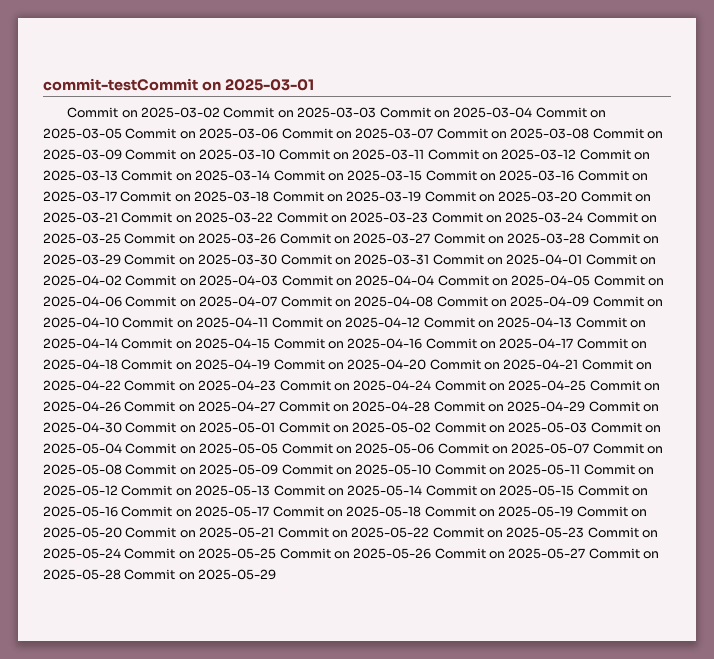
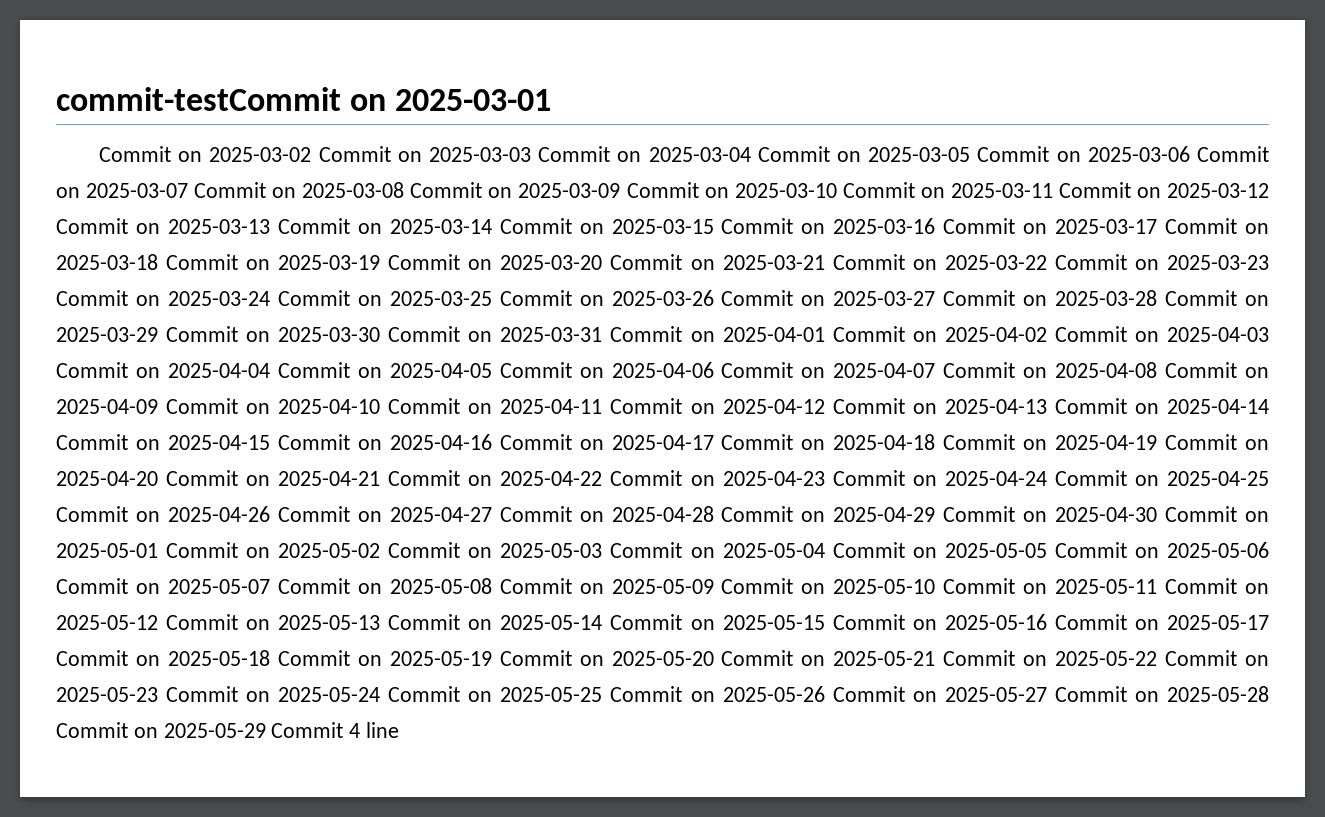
- Commit on 2025-03-02 Commit on 2025-03-03 Commit on 2025-03-04 Commit on 2025-03-05 Commit on 2025-03-06 Commit on 2025-03-07 Commit on 2025-03-08 Commit on 2025-03-09 Commit on 2025-03-10 Commit on 2025-03-11 Commit on 2025-03-12 Commit on 2025-03-13 Commit on 2025-03-14 Commit on 2025-03-15 Commit on 2025-03-16 Commit on 2025-03-17 Commit on 2025-03-18 Commit on 2025-03-19 Commit on 2025-03-20 Commit on 2025-03-21 Commit on 2025-03-22 Commit on 2025-03-23 Commit on 2025-03-24 Commit on 2025-03-25 Commit on 2025-03-26 Commit on 2025-03-27 Commit on 2025-03-28 Commit on 2025-03-29 Commit on 2025-03-30 Commit on 2025-03-31 Commit on 2025-04-01 Commit on 2025-04-02 Commit on 2025-04-03 Commit on 2025-04-04 Commit on 2025-04-05 Commit on 2025-04-06 Commit on 2025-04-07 Commit on 2025-04-08 Commit on 2025-04-09 Commit on 2025-04-10 Commit on 2025-04-11 Commit on 2025-04-12 Commit on 2025-04-13 Commit on 2025-04-14 Commit on 2025-04-15 Commit on 2025-04-16 Commit on 2025-04-17 Commit on 2025-04-18 Commit on 2025-04-19 Commit on 2025-04-20 Commit on 2025-04-21 Commit on 2025-04-22 Commit on 2025-04-23 Commit on 2025-04-24 Commit on 2025-04-25 Commit on 2025-04-26 Commit on 2025-04-27 Commit on 2025-04-28 Commit on 2025-04-29 Commit on 2025-04-30 Commit on 2025-05-01 Commit on 2025-05-02 Commit on 2025-05-03 Commit on 2025-05-04 Commit on 2025-05-05 Commit on 2025-05-06 Commit on 2025-05-07 Commit on 2025-05-08 Commit on 2025-05-09 Commit on 2025-05-10 Commit on 2025-05-11 Commit on 2025-05-12 Commit on 2025-05-13 Commit on 2025-05-14 Commit on 2025-05-15 Commit on 2025-05-16 Commit on 2025-05-17 Commit on 2025-05-18 Commit on 2025-05-19 Commit on 2025-05-20 Commit on 2025-05-21 Commit on 2025-05-22 Commit on 2025-05-23 Commit on 2025-05-24 Commit on 2025-05-25 Commit on 2025-05-26 Commit on 2025-05-27 Commit on 2025-05-28 Commit on 2025-05-29
+ Commit on 2025-03-02 Commit on 2025-03-03 Commit on 2025-03-04 Commit on 2025-03-05 Commit on 2025-03-06 Commit on 2025-03-07 Commit on 2025-03-08 Commit on 2025-03-09 Commit on 2025-03-10 Commit on 2025-03-11 Commit on 2025-03-12 Commit on 2025-03-13 Commit on 2025-03-14 Commit on 2025-03-15 Commit on 2025-03-16 Commit on 2025-03-17 Commit on 2025-03-18 Commit on 2025-03-19 Commit on 2025-03-20 Commit on 2025-03-21 Commit on 2025-03-22 Commit on 2025-03-23 Commit on 2025-03-24 Commit on 2025-03-25 Commit on 2025-03-26 Commit on 2025-03-27 Commit on 2025-03-28 Commit on 2025-03-29 Commit on 2025-03-30 Commit on 2025-03-31 Commit on 2025-04-01 Commit on 2025-04-02 Commit on 2025-04-03 Commit on 2025-04-04 Commit on 2025-04-05 Commit on 2025-04-06 Commit on 2025-04-07 Commit on 2025-04-08 Commit on 2025-04-09 Commit on 2025-04-10 Commit on 2025-04-11 Commit on 2025-04-12 Commit on 2025-04-13 Commit on 2025-04-14 Commit on 2025-04-15 Commit on 2025-04-16 Commit on 2025-04-17 Commit on 2025-04-18 Commit on 2025-04-19 Commit on 2025-04-20 Commit on 2025-04-21 Commit on 2025-04-22 Commit on 2025-04-23 Commit on 2025-04-24 Commit on 2025-04-25 Commit on 2025-04-26 Commit on 2025-04-27 Commit on 2025-04-28 Commit on 2025-04-29 Commit on 2025-04-30 Commit on 2025-05-01 Commit on 2025-05-02 Commit on 2025-05-03 Commit on 2025-05-04 Commit on 2025-05-05 Commit on 2025-05-06 Commit on 2025-05-07 Commit on 2025-05-08 Commit on 2025-05-09 Commit on 2025-05-10 Commit on 2025-05-11 Commit on 2025-05-12 Commit on 2025-05-13 Commit on 2025-05-14 Commit on 2025-05-15 Commit on 2025-05-16 Commit on 2025-05-17 Commit on 2025-05-18 Commit on 2025-05-19 Commit on 2025-05-20 Commit on 2025-05-21 Commit on 2025-05-22 Commit on 2025-05-23 Commit on 2025-05-24 Commit on 2025-05-25 Commit on 2025-05-26 Commit on 2025-05-27 Commit on 2025-05-28 Commit on 2025-05-29 Commit 4 line

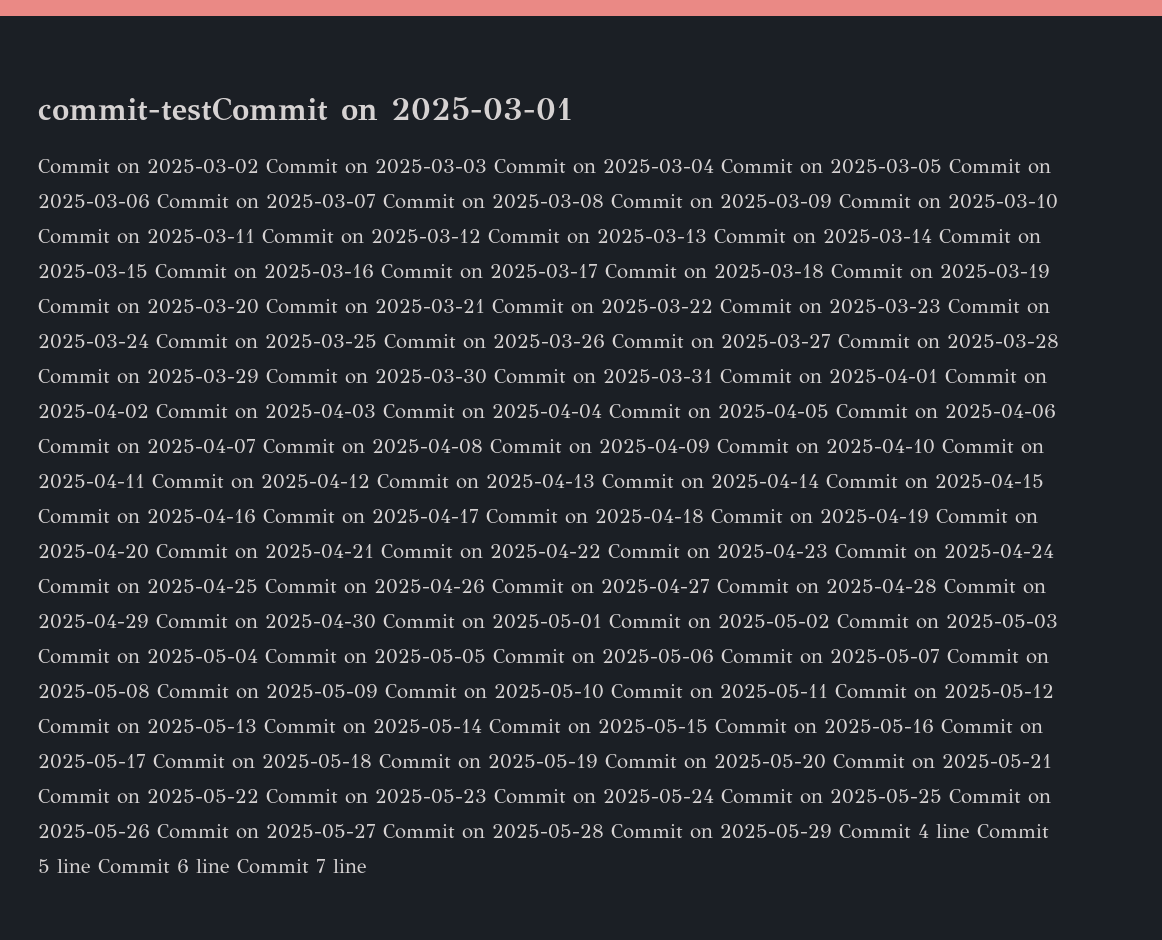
- Commit on 2025-03-02 Commit on 2025-03-03 Commit on 2025-03-04 Commit on 2025-03-05 Commit on 2025-03-06 Commit on 2025-03-07 Commit on 2025-03-08 Commit on 2025-03-09 Commit on 2025-03-10 Commit on 2025-03-11 Commit on 2025-03-12 Commit on 2025-03-13 Commit on 2025-03-14 Commit on 2025-03-15 Commit on 2025-03-16 Commit on 2025-03-17 Commit on 2025-03-18 Commit on 2025-03-19 Commit on 2025-03-20 Commit on 2025-03-21 Commit on 2025-03-22 Commit on 2025-03-23 Commit on 2025-03-24 Commit on 2025-03-25 Commit on 2025-03-26 Commit on 2025-03-27 Commit on 2025-03-28 Commit on 2025-03-29 Commit on 2025-03-30 Commit on 2025-03-31 Commit on 2025-04-01 Commit on 2025-04-02 Commit on 2025-04-03 Commit on 2025-04-04 Commit on 2025-04-05 Commit on 2025-04-06 Commit on 2025-04-07 Commit on 2025-04-08 Commit on 2025-04-09 Commit on 2025-04-10 Commit on 2025-04-11 Commit on 2025-04-12 Commit on 2025-04-13 Commit on 2025-04-14 Commit on 2025-04-15 Commit on 2025-04-16 Commit on 2025-04-17 Commit on 2025-04-18 Commit on 2025-04-19 Commit on 2025-04-20 Commit on 2025-04-21 Commit on 2025-04-22 Commit on 2025-04-23 Commit on 2025-04-24 Commit on 2025-04-25 Commit on 2025-04-26 Commit on 2025-04-27 Commit on 2025-04-28 Commit on 2025-04-29 Commit on 2025-04-30 Commit on 2025-05-01 Commit on 2025-05-02 Commit on 2025-05-03 Commit on 2025-05-04 Commit on 2025-05-05 Commit on 2025-05-06 Commit on 2025-05-07 Commit on 2025-05-08 Commit on 2025-05-09 Commit on 2025-05-10 Commit on 2025-05-11 Commit on 2025-05-12 Commit on 2025-05-13 Commit on 2025-05-14 Commit on 2025-05-15 Commit on 2025-05-16 Commit on 2025-05-17 Commit on 2025-05-18 Commit on 2025-05-19 Commit on 2025-05-20 Commit on 2025-05-21 Commit on 2025-05-22 Commit on 2025-05-23 Commit on 2025-05-24 Commit on 2025-05-25 Commit on 2025-05-26 Commit on 2025-05-27 Commit on 2025-05-28 Commit on 2025-05-29 Commit 4 line
+ Commit on 2025-03-02 Commit on 2025-03-03 Commit on 2025-03-04 Commit on 2025-03-05 Commit on 2025-03-06 Commit on 2025-03-07 Commit on 2025-03-08 Commit on 2025-03-09 Commit on 2025-03-10 Commit on 2025-03-11 Commit on 2025-03-12 Commit on 2025-03-13 Commit on 2025-03-14 Commit on 2025-03-15 Commit on 2025-03-16 Commit on 2025-03-17 Commit on 2025-03-18 Commit on 2025-03-19 Commit on 2025-03-20 Commit on 2025-03-21 Commit on 2025-03-22 Commit on 2025-03-23 Commit on 2025-03-24 Commit on 2025-03-25 Commit on 2025-03-26 Commit on 2025-03-27 Commit on 2025-03-28 Commit on 2025-03-29 Commit on 2025-03-30 Commit on 2025-03-31 Commit on 2025-04-01 Commit on 2025-04-02 Commit on 2025-04-03 Commit on 2025-04-04 Commit on 2025-04-05 Commit on 2025-04-06 Commit on 2025-04-07 Commit on 2025-04-08 Commit on 2025-04-09 Commit on 2025-04-10 Commit on 2025-04-11 Commit on 2025-04-12 Commit on 2025-04-13 Commit on 2025-04-14 Commit on 2025-04-15 Commit on 2025-04-16 Commit on 2025-04-17 Commit on 2025-04-18 Commit on 2025-04-19 Commit on 2025-04-20 Commit on 2025-04-21 Commit on 2025-04-22 Commit on 2025-04-23 Commit on 2025-04-24 Commit on 2025-04-25 Commit on 2025-04-26 Commit on 2025-04-27 Commit on 2025-04-28 Commit on 2025-04-29 Commit on 2025-04-30 Commit on 2025-05-01 Commit on 2025-05-02 Commit on 2025-05-03 Commit on 2025-05-04 Commit on 2025-05-05 Commit on 2025-05-06 Commit on 2025-05-07 Commit on 2025-05-08 Commit on 2025-05-09 Commit on 2025-05-10 Commit on 2025-05-11 Commit on 2025-05-12 Commit on 2025-05-13 Commit on 2025-05-14 Commit on 2025-05-15 Commit on 2025-05-16 Commit on 2025-05-17 Commit on 2025-05-18 Commit on 2025-05-19 Commit on 2025-05-20 Commit on 2025-05-21 Commit on 2025-05-22 Commit on 2025-05-23 Commit on 2025-05-24 Commit on 2025-05-25 Commit on 2025-05-26 Commit on 2025-05-27 Commit on 2025-05-28 Commit on 2025-05-29 Commit 4 line Commit 5 line Commit 6 line Commit 7 line

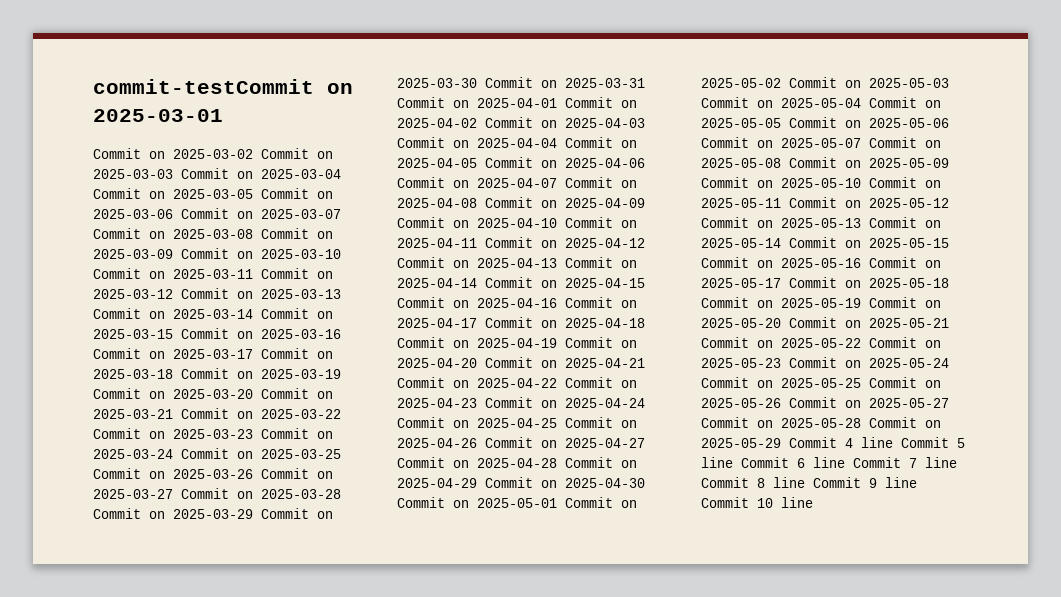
- Commit on 2025-03-02 Commit on 2025-03-03 Commit on 2025-03-04 Commit on 2025-03-05 Commit on 2025-03-06 Commit on 2025-03-07 Commit on 2025-03-08 Commit on 2025-03-09 Commit on 2025-03-10 Commit on 2025-03-11 Commit on 2025-03-12 Commit on 2025-03-13 Commit on 2025-03-14 Commit on 2025-03-15 Commit on 2025-03-16 Commit on 2025-03-17 Commit on 2025-03-18 Commit on 2025-03-19 Commit on 2025-03-20 Commit on 2025-03-21 Commit on 2025-03-22 Commit on 2025-03-23 Commit on 2025-03-24 Commit on 2025-03-25 Commit on 2025-03-26 Commit on 2025-03-27 Commit on 2025-03-28 Commit on 2025-03-29 Commit on 2025-03-30 Commit on 2025-03-31 Commit on 2025-04-01 Commit on 2025-04-02 Commit on 2025-04-03 Commit on 2025-04-04 Commit on 2025-04-05 Commit on 2025-04-06 Commit on 2025-04-07 Commit on 2025-04-08 Commit on 2025-04-09 Commit on 2025-04-10 Commit on 2025-04-11 Commit on 2025-04-12 Commit on 2025-04-13 Commit on 2025-04-14 Commit on 2025-04-15 Commit on 2025-04-16 Commit on 2025-04-17 Commit on 2025-04-18 Commit on 2025-04-19 Commit on 2025-04-20 Commit on 2025-04-21 Commit on 2025-04-22 Commit on 2025-04-23 Commit on 2025-04-24 Commit on 2025-04-25 Commit on 2025-04-26 Commit on 2025-04-27 Commit on 2025-04-28 Commit on 2025-04-29 Commit on 2025-04-30 Commit on 2025-05-01 Commit on 2025-05-02 Commit on 2025-05-03 Commit on 2025-05-04 Commit on 2025-05-05 Commit on 2025-05-06 Commit on 2025-05-07 Commit on 2025-05-08 Commit on 2025-05-09 Commit on 2025-05-10 Commit on 2025-05-11 Commit on 2025-05-12 Commit on 2025-05-13 Commit on 2025-05-14 Commit on 2025-05-15 Commit on 2025-05-16 Commit on 2025-05-17 Commit on 2025-05-18 Commit on 2025-05-19 Commit on 2025-05-20 Commit on 2025-05-21 Commit on 2025-05-22 Commit on 2025-05-23 Commit on 2025-05-24 Commit on 2025-05-25 Commit on 2025-05-26 Commit on 2025-05-27 Commit on 2025-05-28 Commit on 2025-05-29 Commit 4 line Commit 5 line Commit 6 line Commit 7 line
+ Commit on 2025-03-02 Commit on 2025-03-03 Commit on 2025-03-04 Commit on 2025-03-05 Commit on 2025-03-06 Commit on 2025-03-07 Commit on 2025-03-08 Commit on 2025-03-09 Commit on 2025-03-10 Commit on 2025-03-11 Commit on 2025-03-12 Commit on 2025-03-13 Commit on 2025-03-14 Commit on 2025-03-15 Commit on 2025-03-16 Commit on 2025-03-17 Commit on 2025-03-18 Commit on 2025-03-19 Commit on 2025-03-20 Commit on 2025-03-21 Commit on 2025-03-22 Commit on 2025-03-23 Commit on 2025-03-24 Commit on 2025-03-25 Commit on 2025-03-26 Commit on 2025-03-27 Commit on 2025-03-28 Commit on 2025-03-29 Commit on 2025-03-30 Commit on 2025-03-31 Commit on 2025-04-01 Commit on 2025-04-02 Commit on 2025-04-03 Commit on 2025-04-04 Commit on 2025-04-05 Commit on 2025-04-06 Commit on 2025-04-07 Commit on 2025-04-08 Commit on 2025-04-09 Commit on 2025-04-10 Commit on 2025-04-11 Commit on 2025-04-12 Commit on 2025-04-13 Commit on 2025-04-14 Commit on 2025-04-15 Commit on 2025-04-16 Commit on 2025-04-17 Commit on 2025-04-18 Commit on 2025-04-19 Commit on 2025-04-20 Commit on 2025-04-21 Commit on 2025-04-22 Commit on 2025-04-23 Commit on 2025-04-24 Commit on 2025-04-25 Commit on 2025-04-26 Commit on 2025-04-27 Commit on 2025-04-28 Commit on 2025-04-29 Commit on 2025-04-30 Commit on 2025-05-01 Commit on 2025-05-02 Commit on 2025-05-03 Commit on 2025-05-04 Commit on 2025-05-05 Commit on 2025-05-06 Commit on 2025-05-07 Commit on 2025-05-08 Commit on 2025-05-09 Commit on 2025-05-10 Commit on 2025-05-11 Commit on 2025-05-12 Commit on 2025-05-13 Commit on 2025-05-14 Commit on 2025-05-15 Commit on 2025-05-16 Commit on 2025-05-17 Commit on 2025-05-18 Commit on 2025-05-19 Commit on 2025-05-20 Commit on 2025-05-21 Commit on 2025-05-22 Commit on 2025-05-23 Commit on 2025-05-24 Commit on 2025-05-25 Commit on 2025-05-26 Commit on 2025-05-27 Commit on 2025-05-28 Commit on 2025-05-29 Commit 4 line Commit 5 line Commit 6 line Commit 7 line Commit 8 line Commit 9 line Commit 10 line

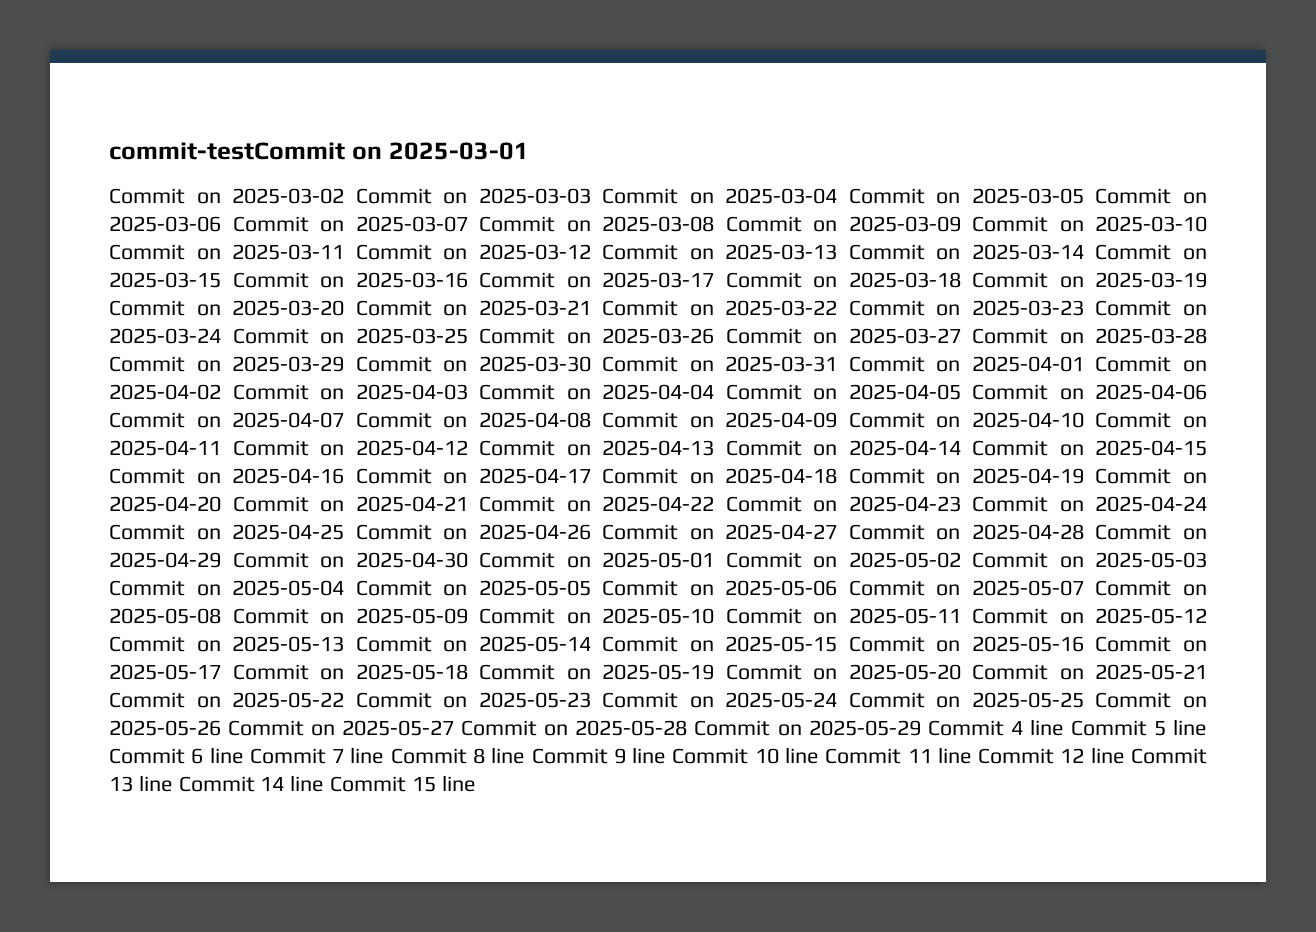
- Commit on 2025-03-02 Commit on 2025-03-03 Commit on 2025-03-04 Commit on 2025-03-05 Commit on 2025-03-06 Commit on 2025-03-07 Commit on 2025-03-08 Commit on 2025-03-09 Commit on 2025-03-10 Commit on 2025-03-11 Commit on 2025-03-12 Commit on 2025-03-13 Commit on 2025-03-14 Commit on 2025-03-15 Commit on 2025-03-16 Commit on 2025-03-17 Commit on 2025-03-18 Commit on 2025-03-19 Commit on 2025-03-20 Commit on 2025-03-21 Commit on 2025-03-22 Commit on 2025-03-23 Commit on 2025-03-24 Commit on 2025-03-25 Commit on 2025-03-26 Commit on 2025-03-27 Commit on 2025-03-28 Commit on 2025-03-29 Commit on 2025-03-30 Commit on 2025-03-31 Commit on 2025-04-01 Commit on 2025-04-02 Commit on 2025-04-03 Commit on 2025-04-04 Commit on 2025-04-05 Commit on 2025-04-06 Commit on 2025-04-07 Commit on 2025-04-08 Commit on 2025-04-09 Commit on 2025-04-10 Commit on 2025-04-11 Commit on 2025-04-12 Commit on 2025-04-13 Commit on 2025-04-14 Commit on 2025-04-15 Commit on 2025-04-16 Commit on 2025-04-17 Commit on 2025-04-18 Commit on 2025-04-19 Commit on 2025-04-20 Commit on 2025-04-21 Commit on 2025-04-22 Commit on 2025-04-23 Commit on 2025-04-24 Commit on 2025-04-25 Commit on 2025-04-26 Commit on 2025-04-27 Commit on 2025-04-28 Commit on 2025-04-29 Commit on 2025-04-30 Commit on 2025-05-01 Commit on 2025-05-02 Commit on 2025-05-03 Commit on 2025-05-04 Commit on 2025-05-05 Commit on 2025-05-06 Commit on 2025-05-07 Commit on 2025-05-08 Commit on 2025-05-09 Commit on 2025-05-10 Commit on 2025-05-11 Commit on 2025-05-12 Commit on 2025-05-13 Commit on 2025-05-14 Commit on 2025-05-15 Commit on 2025-05-16 Commit on 2025-05-17 Commit on 2025-05-18 Commit on 2025-05-19 Commit on 2025-05-20 Commit on 2025-05-21 Commit on 2025-05-22 Commit on 2025-05-23 Commit on 2025-05-24 Commit on 2025-05-25 Commit on 2025-05-26 Commit on 2025-05-27 Commit on 2025-05-28 Commit on 2025-05-29 Commit 4 line Commit 5 line Commit 6 line Commit 7 line Commit 8 line Commit 9 line Commit 10 line
+ Commit on 2025-03-02 Commit on 2025-03-03 Commit on 2025-03-04 Commit on 2025-03-05 Commit on 2025-03-06 Commit on 2025-03-07 Commit on 2025-03-08 Commit on 2025-03-09 Commit on 2025-03-10 Commit on 2025-03-11 Commit on 2025-03-12 Commit on 2025-03-13 Commit on 2025-03-14 Commit on 2025-03-15 Commit on 2025-03-16 Commit on 2025-03-17 Commit on 2025-03-18 Commit on 2025-03-19 Commit on 2025-03-20 Commit on 2025-03-21 Commit on 2025-03-22 Commit on 2025-03-23 Commit on 2025-03-24 Commit on 2025-03-25 Commit on 2025-03-26 Commit on 2025-03-27 Commit on 2025-03-28 Commit on 2025-03-29 Commit on 2025-03-30 Commit on 2025-03-31 Commit on 2025-04-01 Commit on 2025-04-02 Commit on 2025-04-03 Commit on 2025-04-04 Commit on 2025-04-05 Commit on 2025-04-06 Commit on 2025-04-07 Commit on 2025-04-08 Commit on 2025-04-09 Commit on 2025-04-10 Commit on 2025-04-11 Commit on 2025-04-12 Commit on 2025-04-13 Commit on 2025-04-14 Commit on 2025-04-15 Commit on 2025-04-16 Commit on 2025-04-17 Commit on 2025-04-18 Commit on 2025-04-19 Commit on 2025-04-20 Commit on 2025-04-21 Commit on 2025-04-22 Commit on 2025-04-23 Commit on 2025-04-24 Commit on 2025-04-25 Commit on 2025-04-26 Commit on 2025-04-27 Commit on 2025-04-28 Commit on 2025-04-29 Commit on 2025-04-30 Commit on 2025-05-01 Commit on 2025-05-02 Commit on 2025-05-03 Commit on 2025-05-04 Commit on 2025-05-05 Commit on 2025-05-06 Commit on 2025-05-07 Commit on 2025-05-08 Commit on 2025-05-09 Commit on 2025-05-10 Commit on 2025-05-11 Commit on 2025-05-12 Commit on 2025-05-13 Commit on 2025-05-14 Commit on 2025-05-15 Commit on 2025-05-16 Commit on 2025-05-17 Commit on 2025-05-18 Commit on 2025-05-19 Commit on 2025-05-20 Commit on 2025-05-21 Commit on 2025-05-22 Commit on 2025-05-23 Commit on 2025-05-24 Commit on 2025-05-25 Commit on 2025-05-26 Commit on 2025-05-27 Commit on 2025-05-28 Commit on 2025-05-29 Commit 4 line Commit 5 line Commit 6 line Commit 7 line Commit 8 line Commit 9 line Commit 10 line Commit 11 line Commit 12 line Commit 13 line Commit 14 line Commit 15 line

